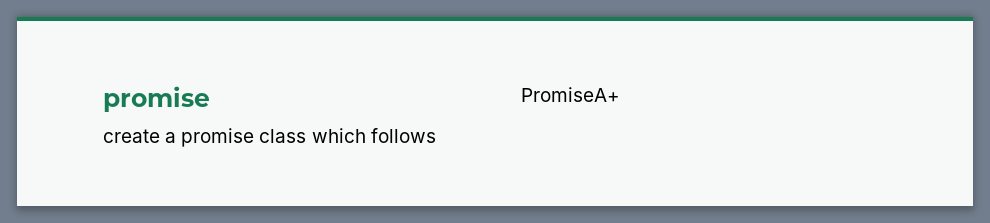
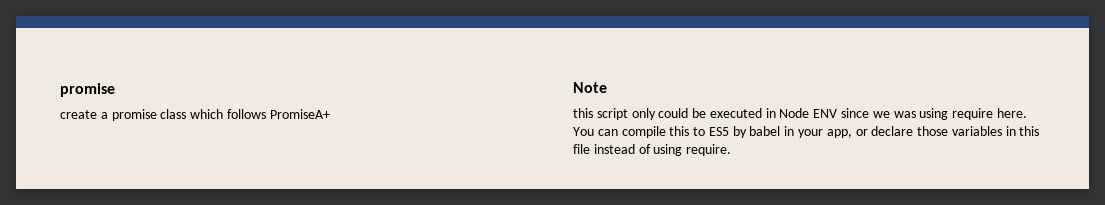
+ Note
+ this script only could be executed in Node ENV since we was using require here. You can compile this to ES5 by babel in your app, or declare those variables in this file instead of using require.

